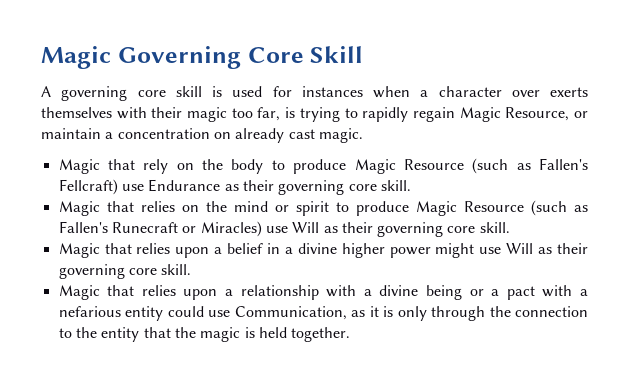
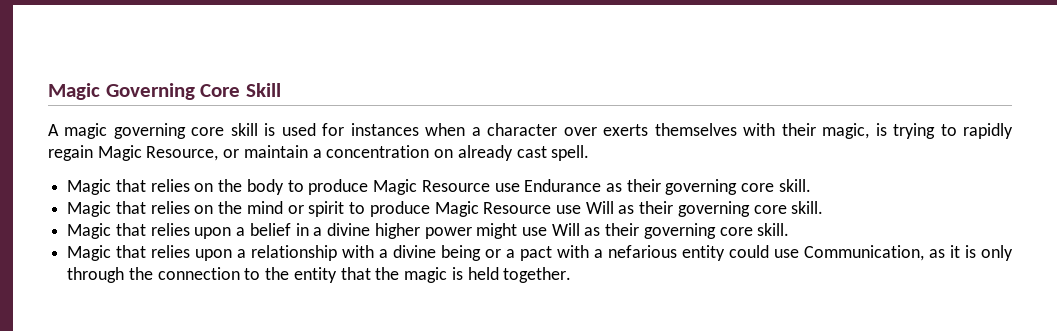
- A governing core skill is used for instances when a character over exerts themselves with their magic too far, is trying to rapidly regain Magic Resource, or maintain a concentration on already cast magic.
- Magic that rely on the body to produce Magic Resource (such as Fallen's Fellcraft) use Endurance as their governing core skill.
+ A magic governing core skill is used for instances when a character over exerts themselves with their magic, is trying to rapidly regain Magic Resource, or maintain a concentration on already cast spell.
+ Magic that relies on the body to produce Magic Resource use Endurance as their governing core skill.
- Magic that relies on the mind or spirit to produce Magic Resource (such as Fallen's Runecraft or Miracles) use Will as their governing core skill.
+ Magic that relies on the mind or spirit to produce Magic Resource use Will as their governing core skill.

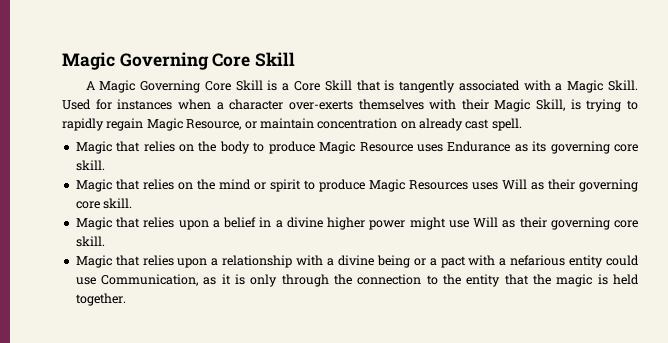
- A magic governing core skill is used for instances when a character over exerts themselves with their magic, is trying to rapidly regain Magic Resource, or maintain a concentration on already cast spell.
+ A Magic Governing Core Skill is a Core Skill that is tangently associated with a Magic Skill. Used for instances when a character over-exerts themselves with their Magic Skill, is trying to rapidly regain Magic Resource, or maintain concentration on already cast spell.
- Magic that relies on the body to produce Magic Resource use Endurance as their governing core skill.
+ Magic that relies on the body to produce Magic Resource uses Endurance as its governing core skill.
- Magic that relies on the mind or spirit to produce Magic Resource use Will as their governing core skill.
+ Magic that relies on the mind or spirit to produce Magic Resources uses Will as their governing core skill.

